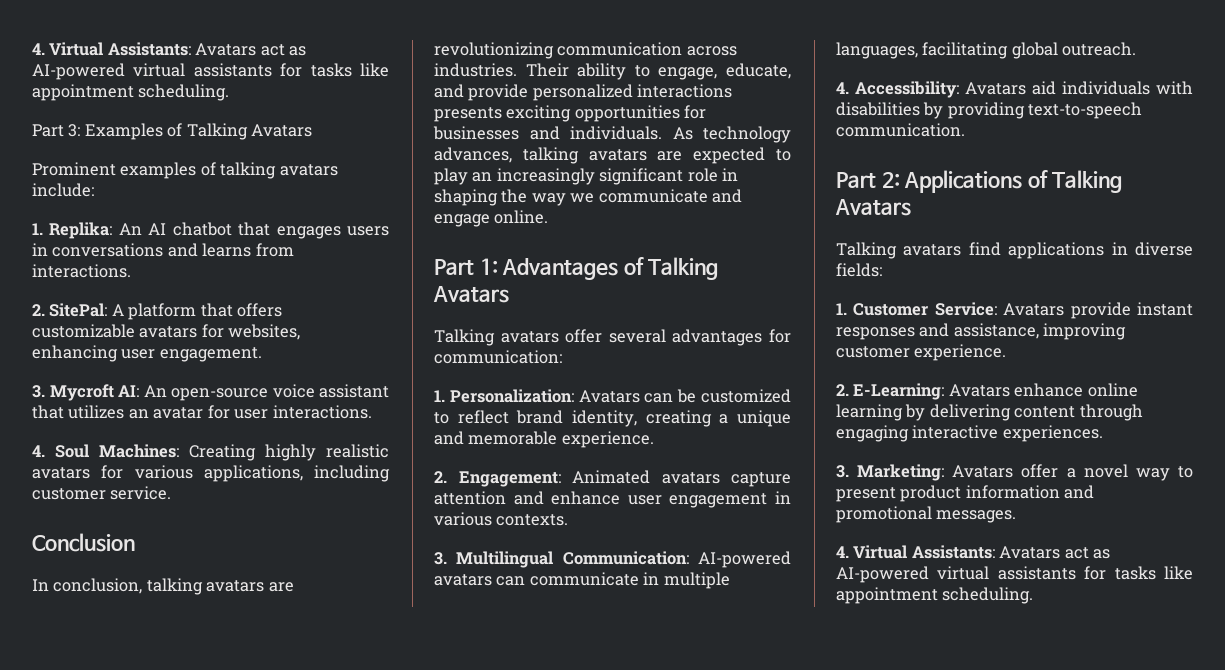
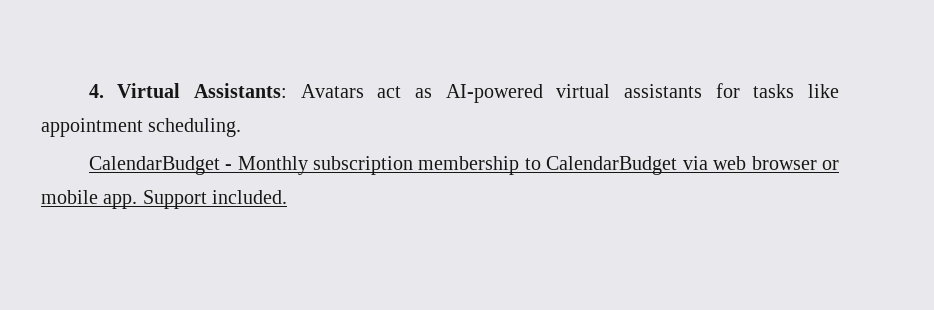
- Part 3: Examples of Talking Avatars
- Prominent examples of talking avatars include:
- 1. Replika: An AI chatbot that engages users in conversations and learns from interactions.
- 2. SitePal: A platform that offers customizable avatars for websites, enhancing user engagement.
- 3. Mycroft AI: An open-source voice assistant that utilizes an avatar for user interactions.
- 4. Soul Machines: Creating highly realistic avatars for various applications, including customer service.
- Conclusion
- In conclusion, talking avatars are revolutionizing communication across industries. Their ability to engage, educate, and provide personalized interactions presents exciting opportunities for businesses and individuals. As technology advances, talking avatars are expected to play an increasingly significant role in shaping the way we communicate and engage online.
- Part 1: Advantages of Talking Avatars
- Talking avatars offer several advantages for communication:
- 1. Personalization: Avatars can be customized to reflect brand identity, creating a unique and memorable experience.
- 2. Engagement: Animated avatars capture attention and enhance user engagement in various contexts.
- 3. Multilingual Communication: AI-powered avatars can communicate in multiple languages, facilitating global outreach.
- 4. Accessibility: Avatars aid individuals with disabilities by providing text-to-speech communication.
- Part 2: Applications of Talking Avatars
- Talking avatars find applications in diverse fields:
- 1. Customer Service: Avatars provide instant responses and assistance, improving customer experience.
- 2. E-Learning: Avatars enhance online learning by delivering content through engaging interactive experiences.
- 3. Marketing: Avatars offer a novel way to present product information and promotional messages.
- 4. Virtual Assistants: Avatars act as AI-powered virtual assistants for tasks like appointment scheduling.
+ CalendarBudget - Monthly subscription membership to CalendarBudget via web browser or mobile app. Support included.

